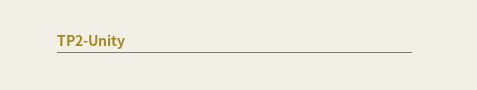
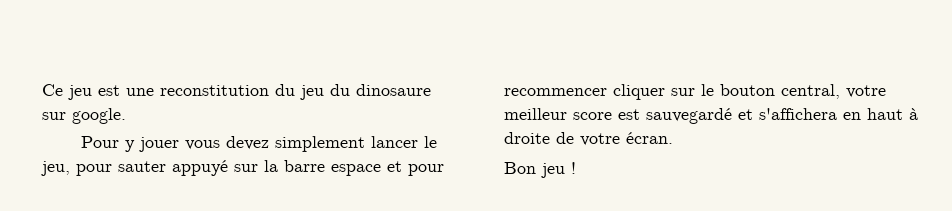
- TP2-Unity
+ Ce jeu est une reconstitution du jeu du dinosaure sur google.
+ Pour y jouer vous devez simplement lancer le jeu, pour sauter appuyé sur la barre espace et pour recommencer cliquer sur le bouton central, votre meilleur score est sauvegardé et s'affichera en haut à droite de votre écran.
+ Bon jeu !

